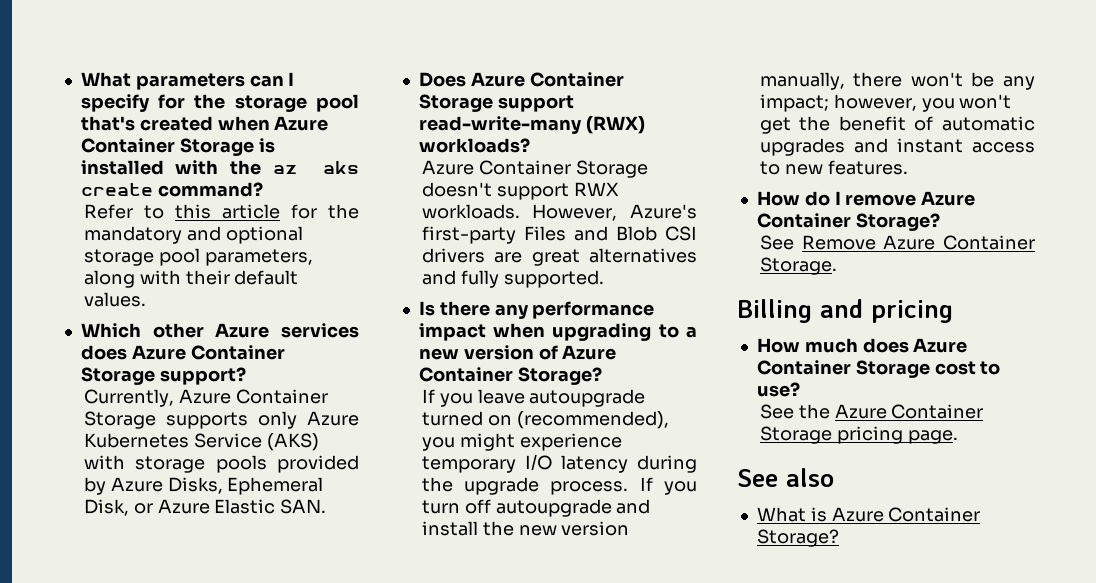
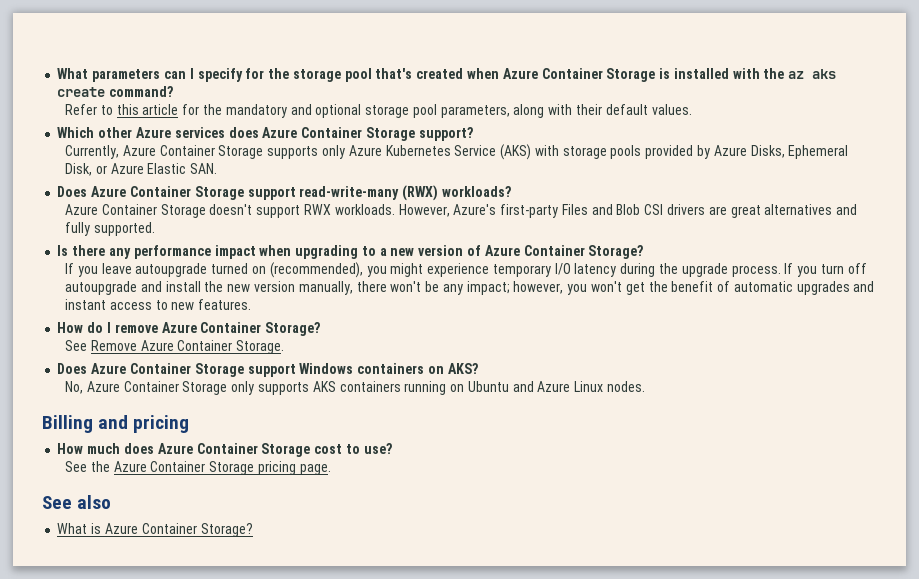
+ Does Azure Container Storage support Windows containers on AKS?
+ No, Azure Container Storage only supports AKS containers running on Ubuntu and Azure Linux nodes.

